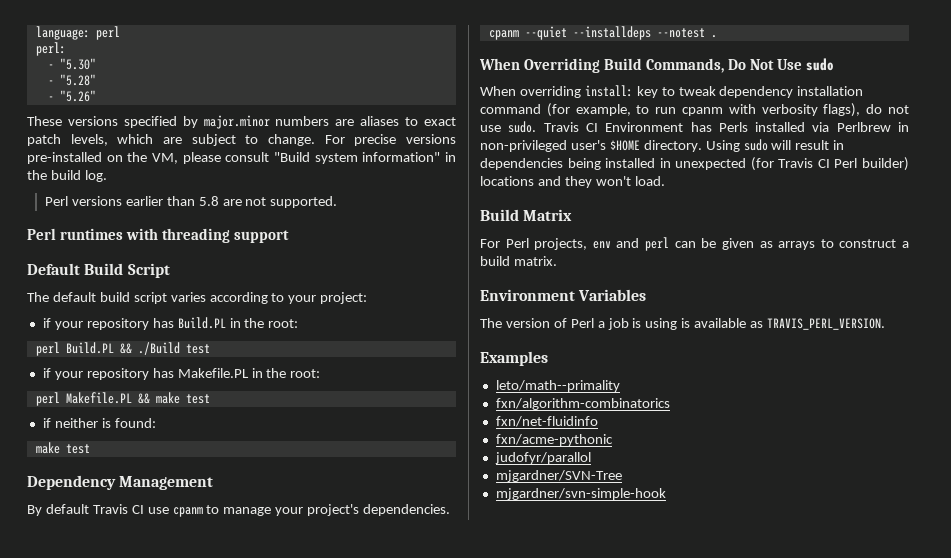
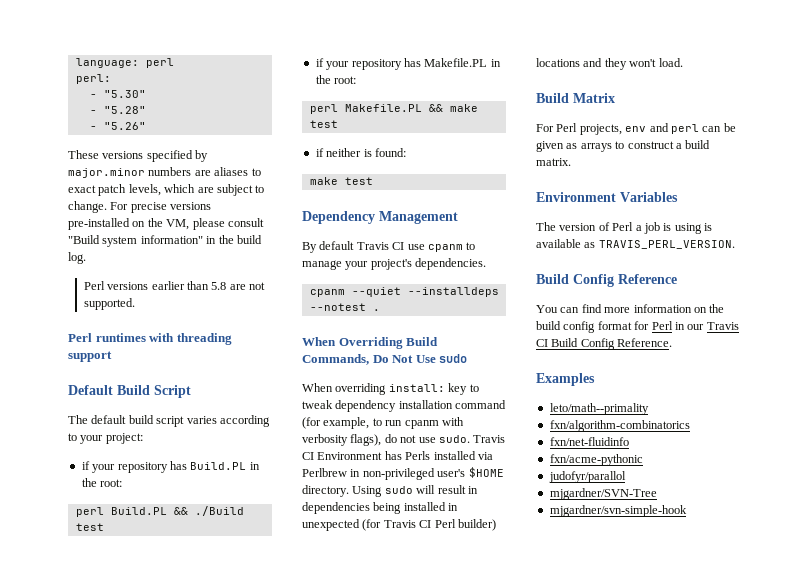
+ Build Config Reference
+ You can find more information on the build config format for Perl in our Travis CI Build Config Reference.

